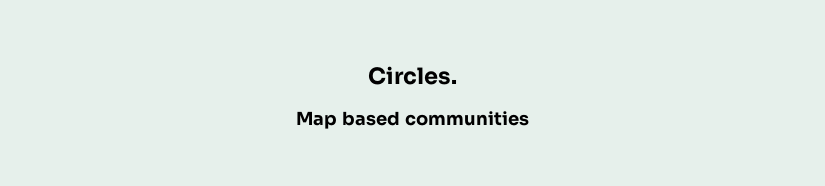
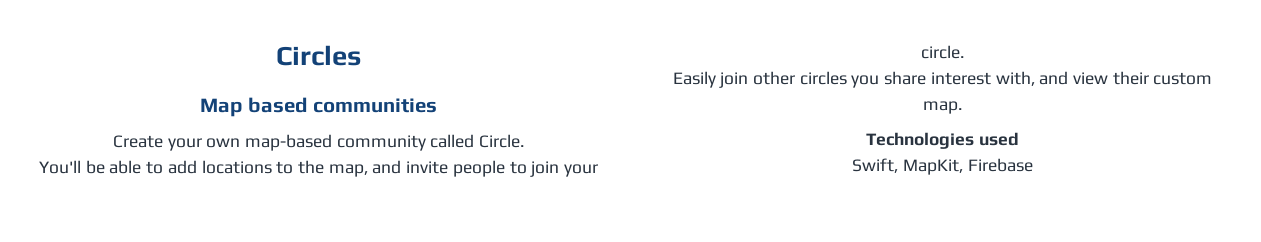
- Circles.
+ Circles
+ Create your own map-based community called Circle.
+ You'll be able to add locations to the map, and invite people to join your circle.
+ Easily join other circles you share interest with, and view their custom map.
+ Technologies used
+ Swift, MapKit, Firebase

